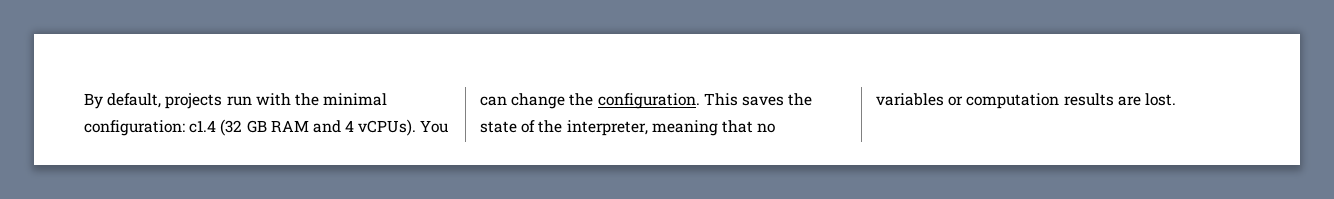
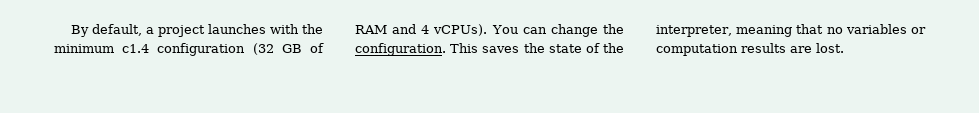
- By default, projects run with the minimal configuration: c1.4 (32 GB RAM and 4 vCPUs).
+ By default, a project launches with the minimum c1.4 configuration (32 GB of RAM and 4 vCPUs).

